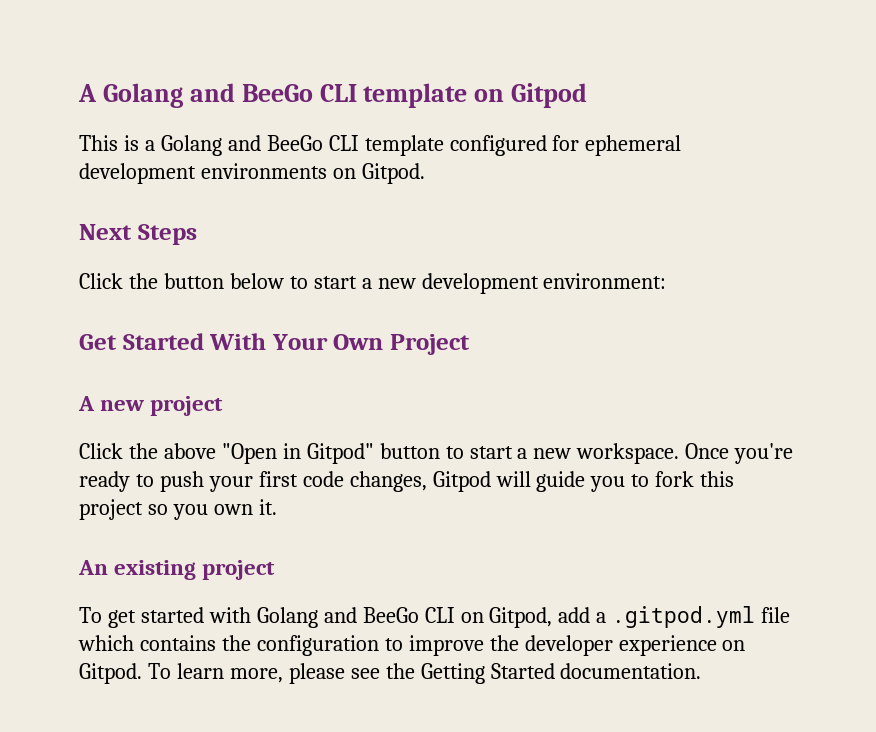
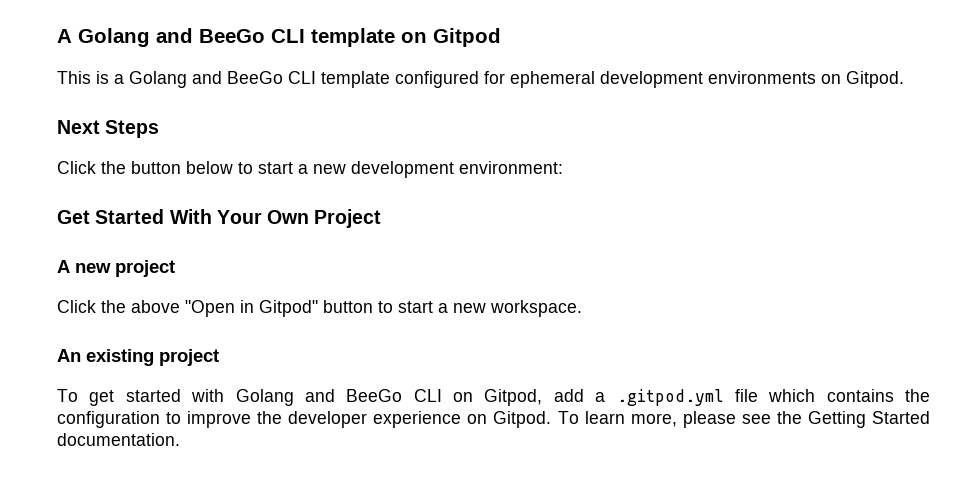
- Once you're ready to push your first code changes, Gitpod will guide you to fork this project so you own it.

